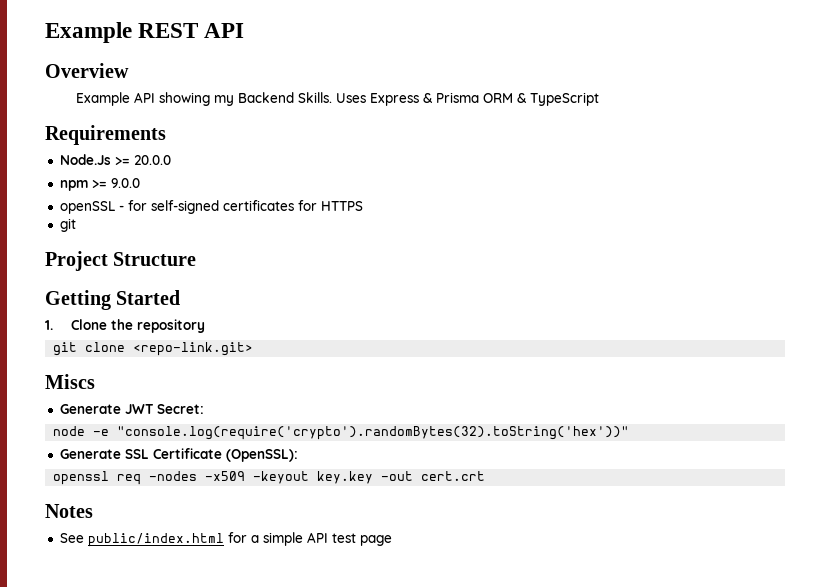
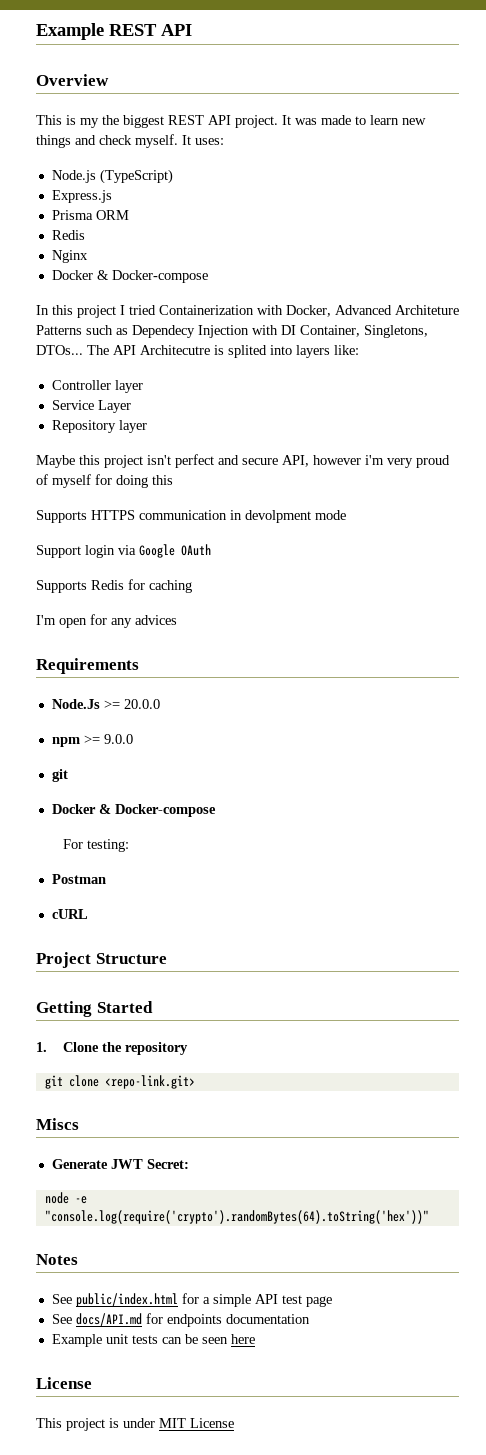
- Example API showing my Backend Skills. Uses Express & Prisma ORM & TypeScript
+ This is my the biggest REST API project. It was made to learn new things and check myself. It uses:
+ Node.js (TypeScript)
+ Express.js
+ Prisma ORM
+ Redis
+ Nginx
+ Docker & Docker-compose
+ In this project I tried Containerization with Docker, Advanced Architeture Patterns such as Dependecy Injection with DI Container, Singletons, DTOs... The API Architecutre is splited into layers like:
+ Controller layer
+ Service Layer
+ Repository layer
+ Maybe this project isn't perfect and secure API, however i'm very proud of myself for doing this
+ Supports HTTPS communication in devolpment mode
+ Support login via Google OAuth
+ Supports Redis for caching
+ I'm open for any advices
  npm >= 9.0.0
- openSSL - for self-signed certificates for HTTPS
  git
+ Docker & Docker-compose
+ For testing:
+ Postman
+ cURL
- node -e "console.log(require('crypto').randomBytes(32).toString('hex'))"
- Generate SSL Certificate (OpenSSL):
- openssl req -nodes -x509 -keyout key.key -out cert.crt
+ node -e "console.log(require('crypto').randomBytes(64).toString('hex'))"
+ See docs/API.md for endpoints documentation
+ Example unit tests can be seen here
+ License
+ This project is under MIT License

